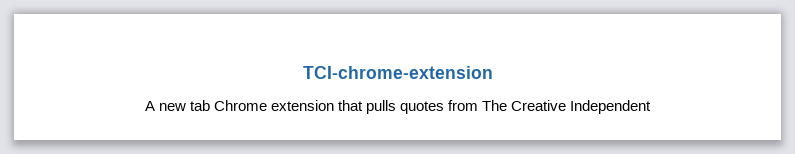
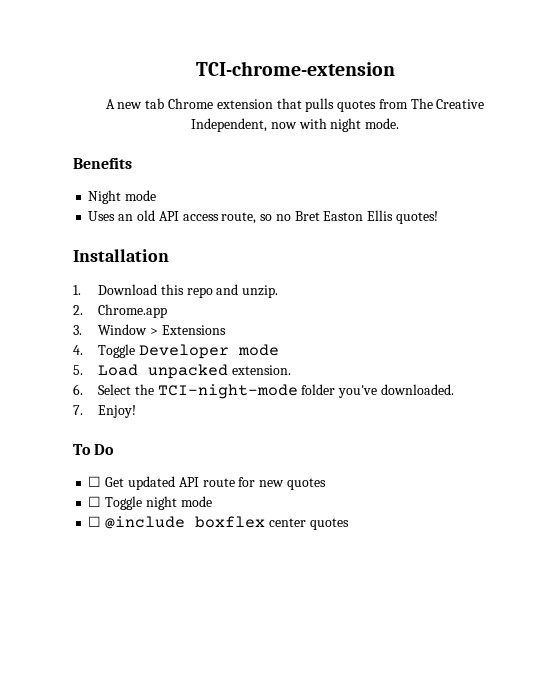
- A new tab Chrome extension that pulls quotes from The Creative Independent
+ A new tab Chrome extension that pulls quotes from The Creative Independent, now with night mode.
+ Benefits
+ Night mode
+ Uses an old API access route, so no Bret Easton Ellis quotes!
+ Installation
+ 1. Download this repo and unzip.
+ 2. Chrome.app
+ 3. Window > Extensions
+ 4. Toggle Developer mode
+ 5. Load unpacked extension.
+ 6. Select the TCI-night-mode folder you've downloaded.
+ 7. Enjoy!
+ To Do
+ ☐ Get updated API route for new quotes
+ ☐ Toggle night mode
+ ☐ @include boxflex center quotes

